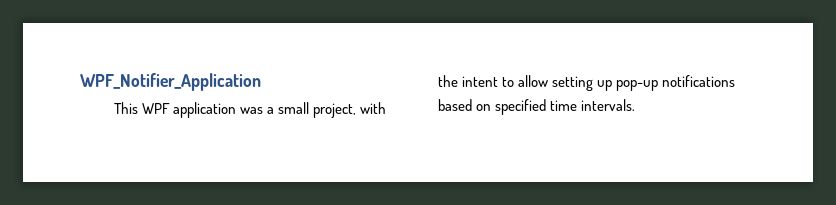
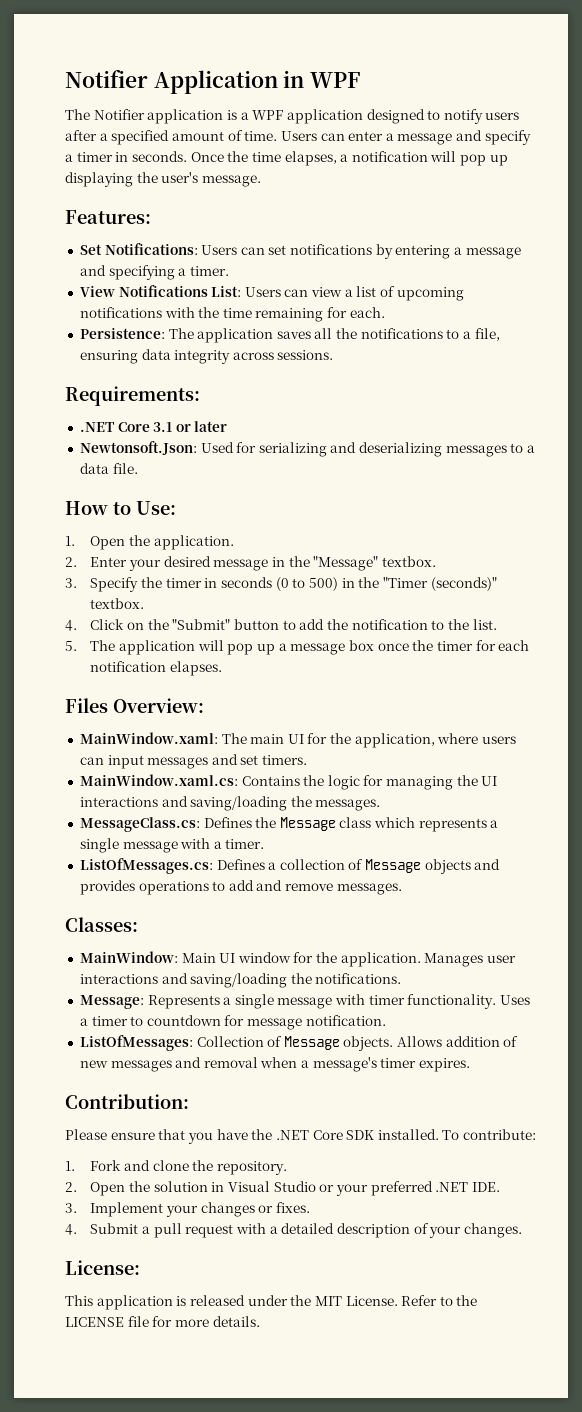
- WPF_Notifier_Application
- This WPF application was a small project, with the intent to allow setting up pop-up notifications based on specified time intervals.
+ Notifier Application in WPF
+ The Notifier application is a WPF application designed to notify users after a specified amount of time. Users can enter a message and specify a timer in seconds. Once the time elapses, a notification will pop up displaying the user's message.
+ Features:
+ Set Notifications: Users can set notifications by entering a message and specifying a timer.
+ View Notifications List: Users can view a list of upcoming notifications with the time remaining for each.
+ Persistence: The application saves all the notifications to a file, ensuring data integrity across sessions.
+ Requirements:
+ .NET Core 3.1 or later
+ Newtonsoft.Json: Used for serializing and deserializing messages to a data file.
+ How to Use:
+ 1. Open the application.
+ 2. Enter your desired message in the "Message" textbox.
+ 3. Specify the timer in seconds (0 to 500) in the "Timer (seconds)" textbox.
+ 4. Click on the "Submit" button to add the notification to the list.
+ 5. The application will pop up a message box once the timer for each notification elapses.
+ Files Overview:
+ MainWindow.xaml: The main UI for the application, where users can input messages and set timers.
+ MainWindow.xaml.cs: Contains the logic for managing the UI interactions and saving/loading the messages.
+ MessageClass.cs: Defines the Message class which represents a single message with a timer.
+ ListOfMessages.cs: Defines a collection of Message objects and provides operations to add and remove messages.
+ Classes:
+ MainWindow: Main UI window for the application. Manages user interactions and saving/loading the notifications.
+ Message: Represents a single message with timer functionality. Uses a timer to countdown for message notification.
+ ListOfMessages: Collection of Message objects. Allows addition of new messages and removal when a message's timer expires.
+ Contribution:
+ Please ensure that you have the .NET Core SDK installed. To contribute:
+ 1. Fork and clone the repository.
+ 2. Open the solution in Visual Studio or your preferred .NET IDE.
+ 3. Implement your changes or fixes.
+ 4. Submit a pull request with a detailed description of your changes.
+ License:
+ This application is released under the MIT License. Refer to the LICENSE file for more details.

